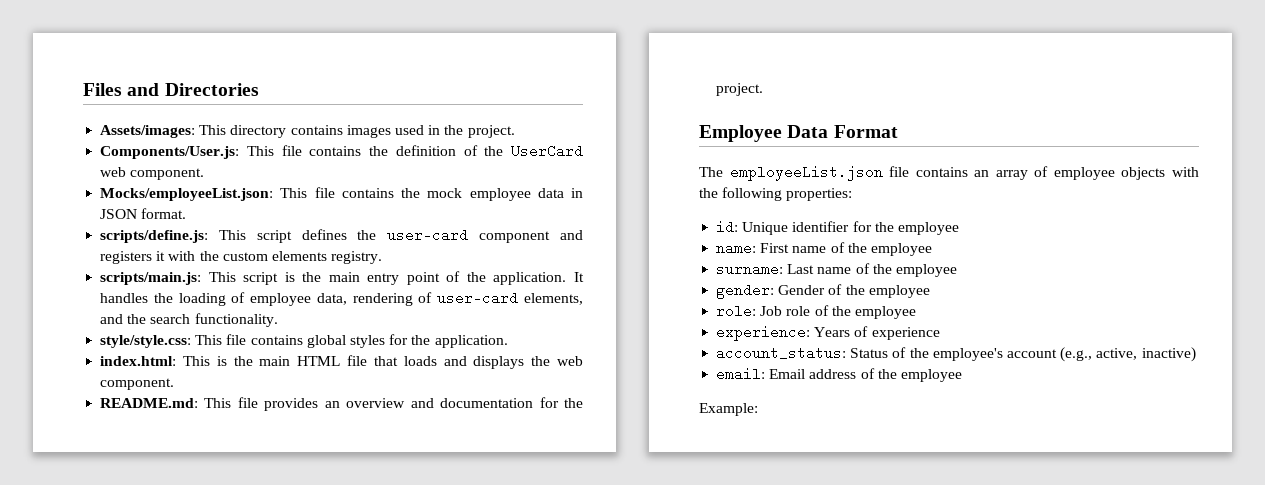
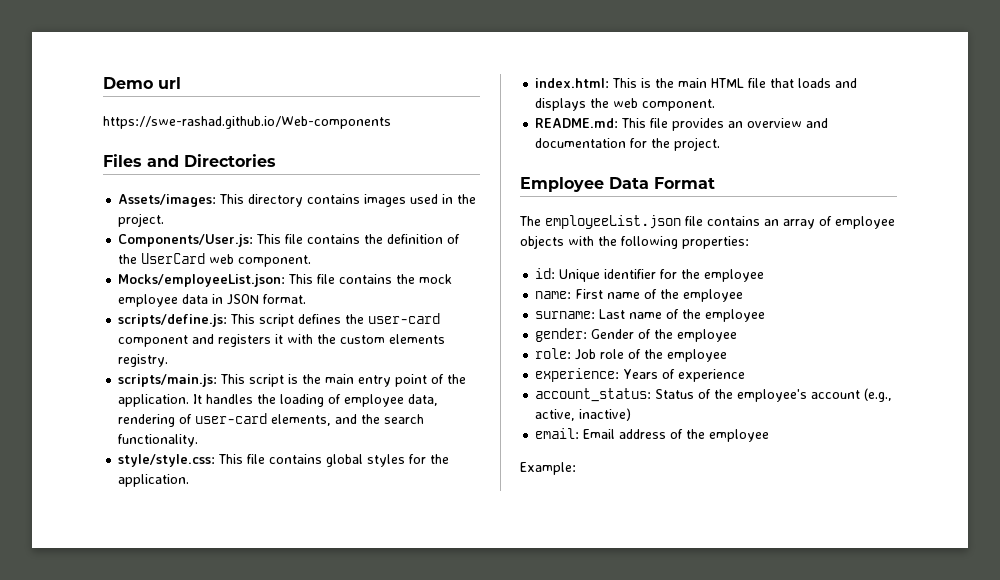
+ Demo url
+ https://swe-rashad.github.io/Web-components

